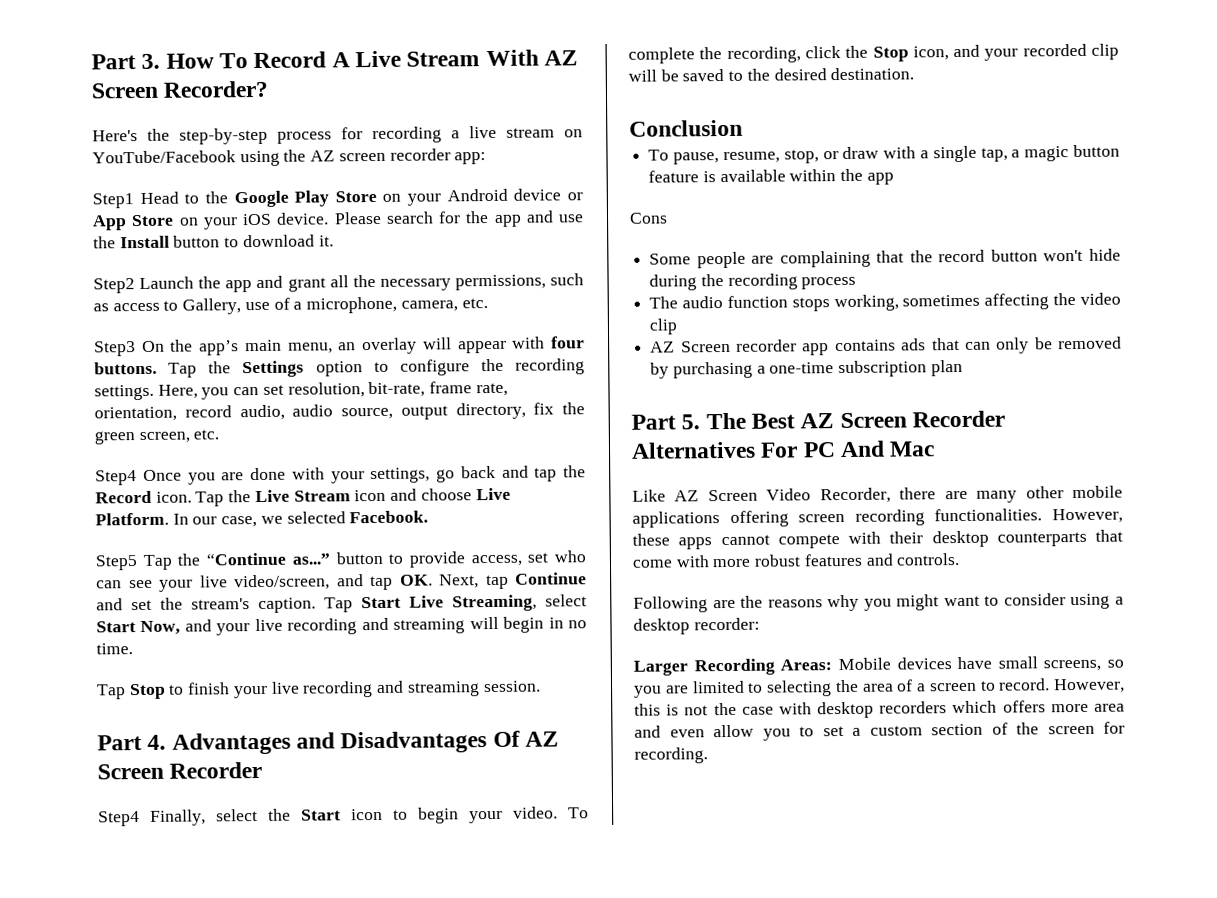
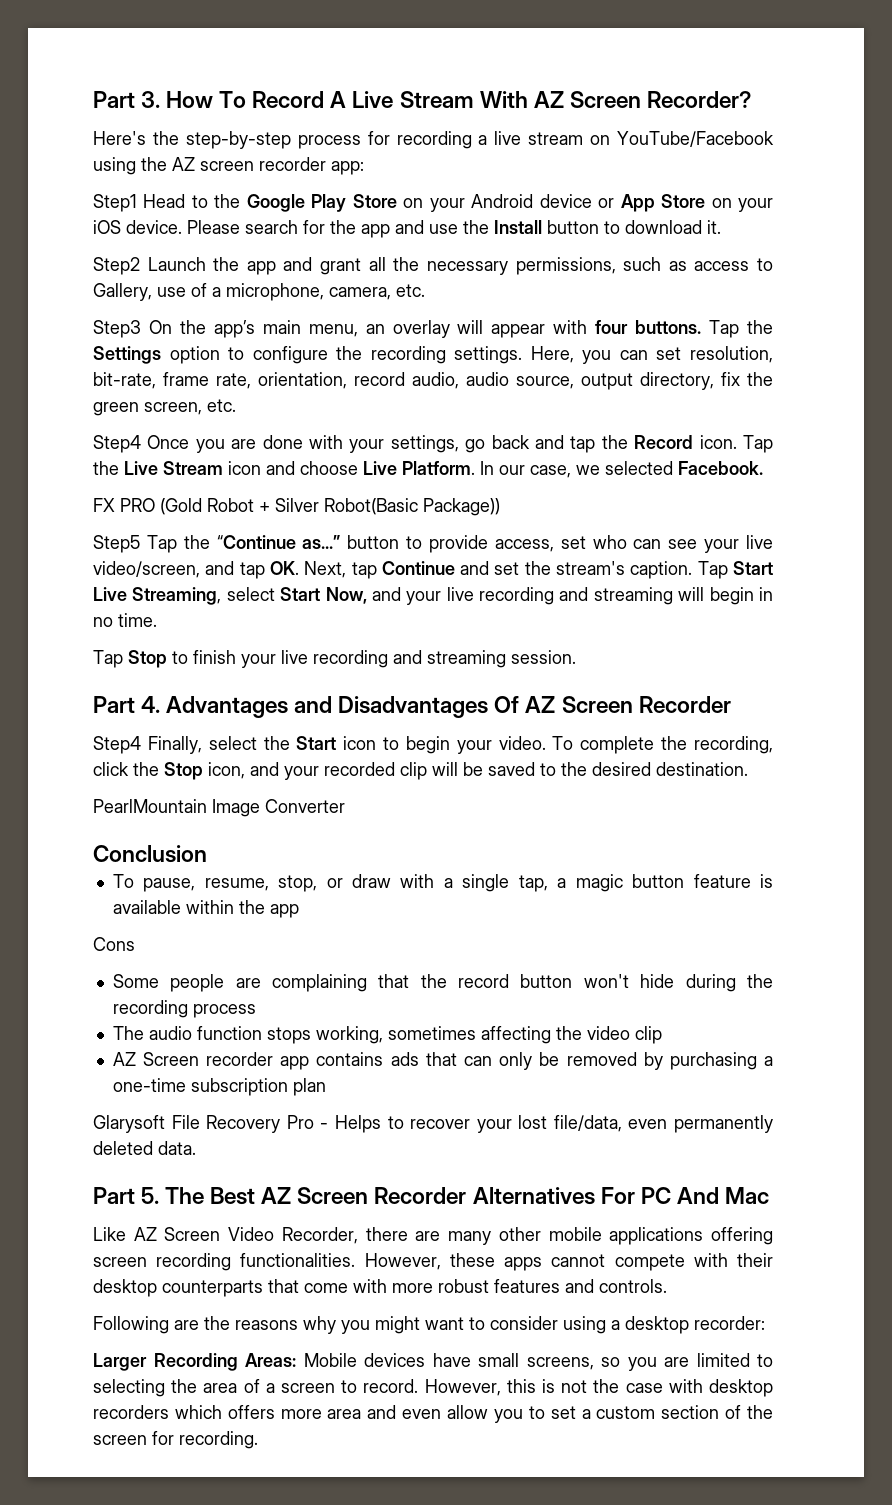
+ FX PRO (Gold Robot + Silver Robot(Basic Package))
+ PearlMountain Image Converter
+ Glarysoft File Recovery Pro - Helps to recover your lost file/data, even permanently deleted data.

